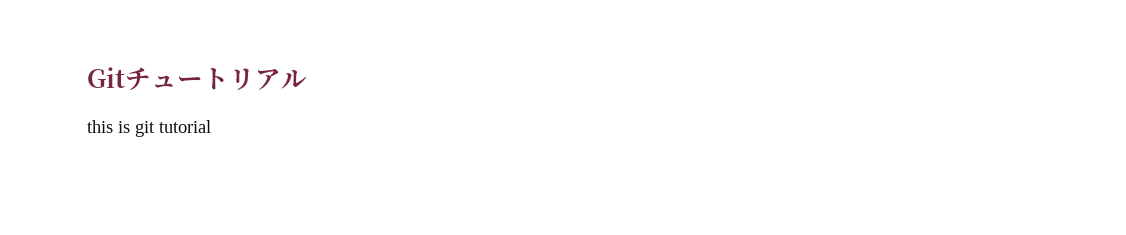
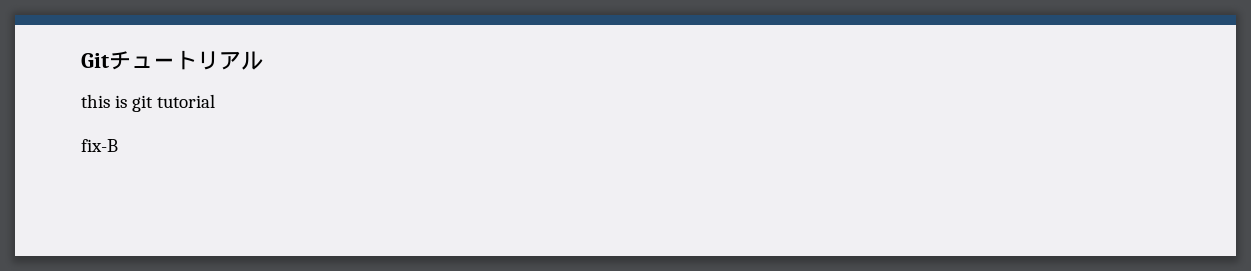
+ fix-B

